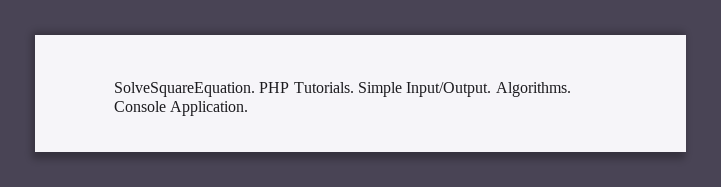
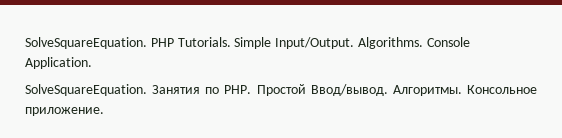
+ SolveSquareEquation. Занятия по PHP. Простой Ввод/вывод. Алгоритмы. Консольное приложение.

